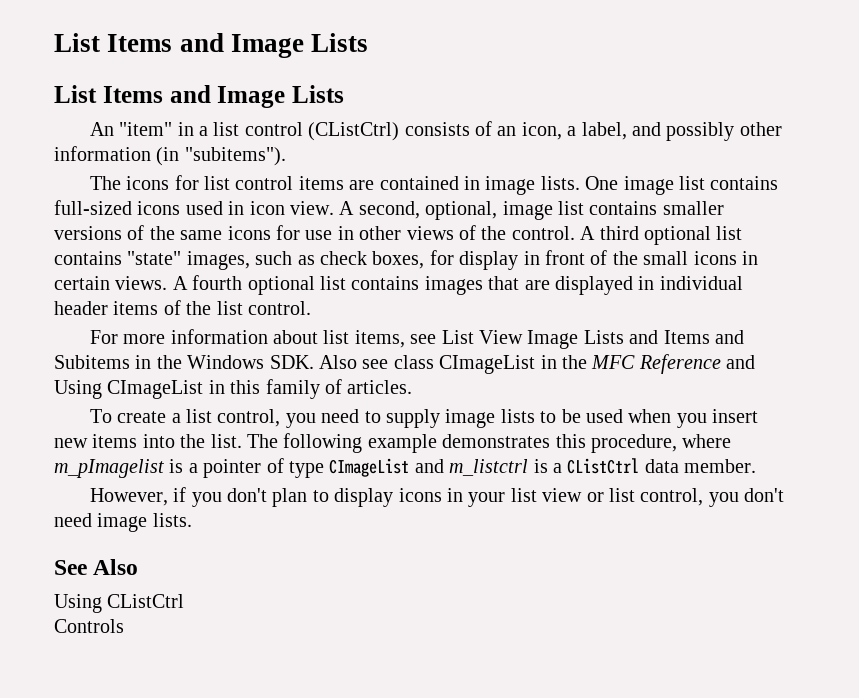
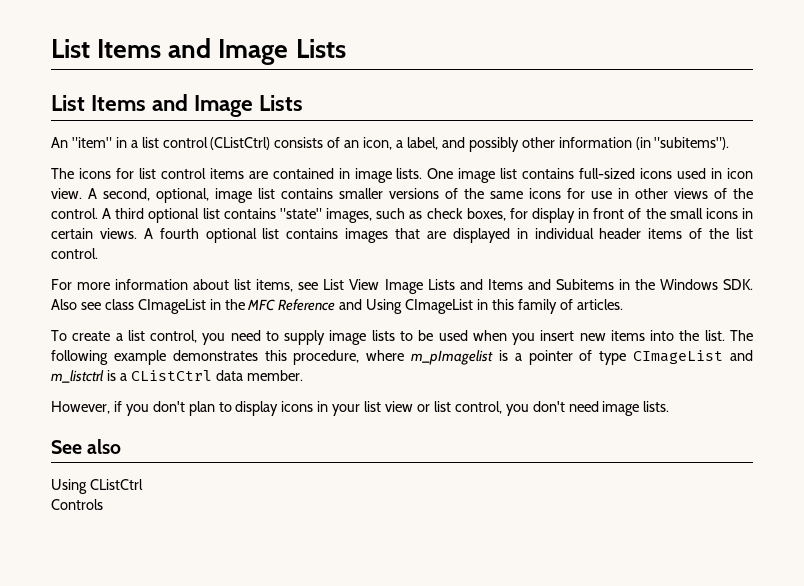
- See Also
+ See also

